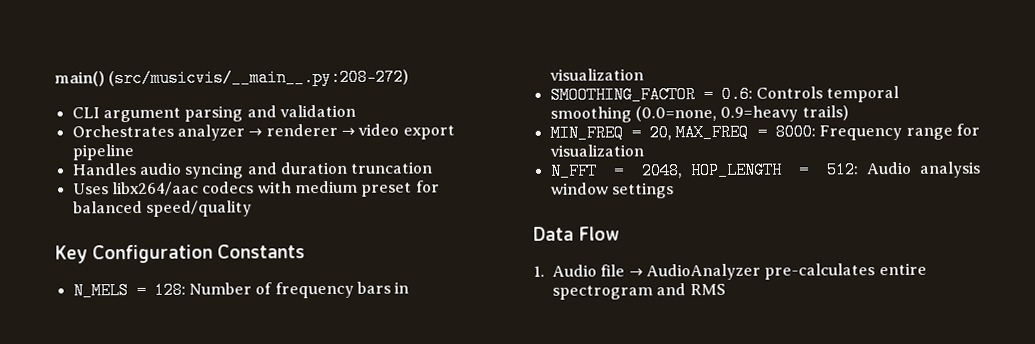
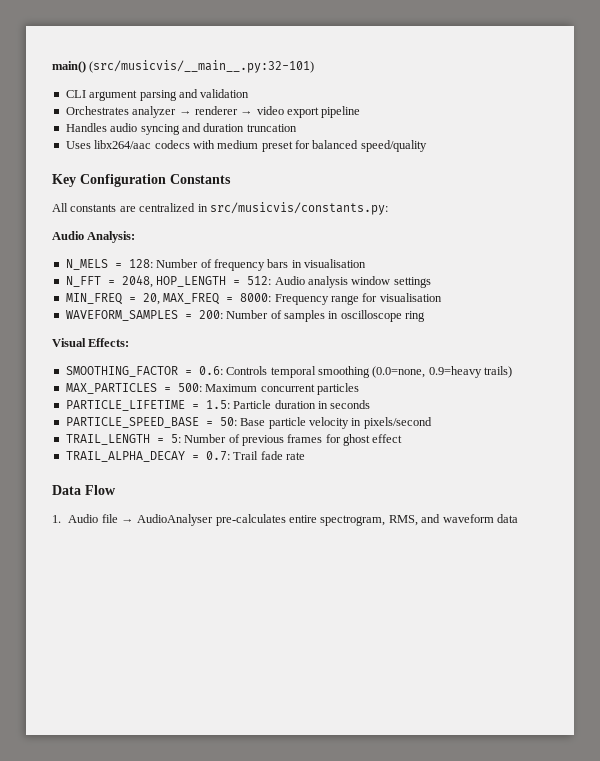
- main() (src/musicvis/__main__.py:208-272)
+ main() (src/musicvis/__main__.py:32-101)
+ All constants are centralized in src/musicvis/constants.py:
+ Audio Analysis:
- N_MELS = 128: Number of frequency bars in visualization
- SMOOTHING_FACTOR = 0.6: Controls temporal smoothing (0.0=none, 0.9=heavy trails)
- MIN_FREQ = 20, MAX_FREQ = 8000: Frequency range for visualization
+ N_MELS = 128: Number of frequency bars in visualisation
+ MIN_FREQ = 20, MAX_FREQ = 8000: Frequency range for visualisation
+ WAVEFORM_SAMPLES = 200: Number of samples in oscilloscope ring
+ Visual Effects:
+ SMOOTHING_FACTOR = 0.6: Controls temporal smoothing (0.0=none, 0.9=heavy trails)
+ MAX_PARTICLES = 500: Maximum concurrent particles
+ PARTICLE_LIFETIME = 1.5: Particle duration in seconds
+ PARTICLE_SPEED_BASE = 50: Base particle velocity in pixels/second
+ TRAIL_LENGTH = 5: Number of previous frames for ghost effect
+ TRAIL_ALPHA_DECAY = 0.7: Trail fade rate
- 1. Audio file → AudioAnalyzer pre-calculates entire spectrogram and RMS
+ 1. Audio file → AudioAnalyser pre-calculates entire spectrogram, RMS, and waveform data

